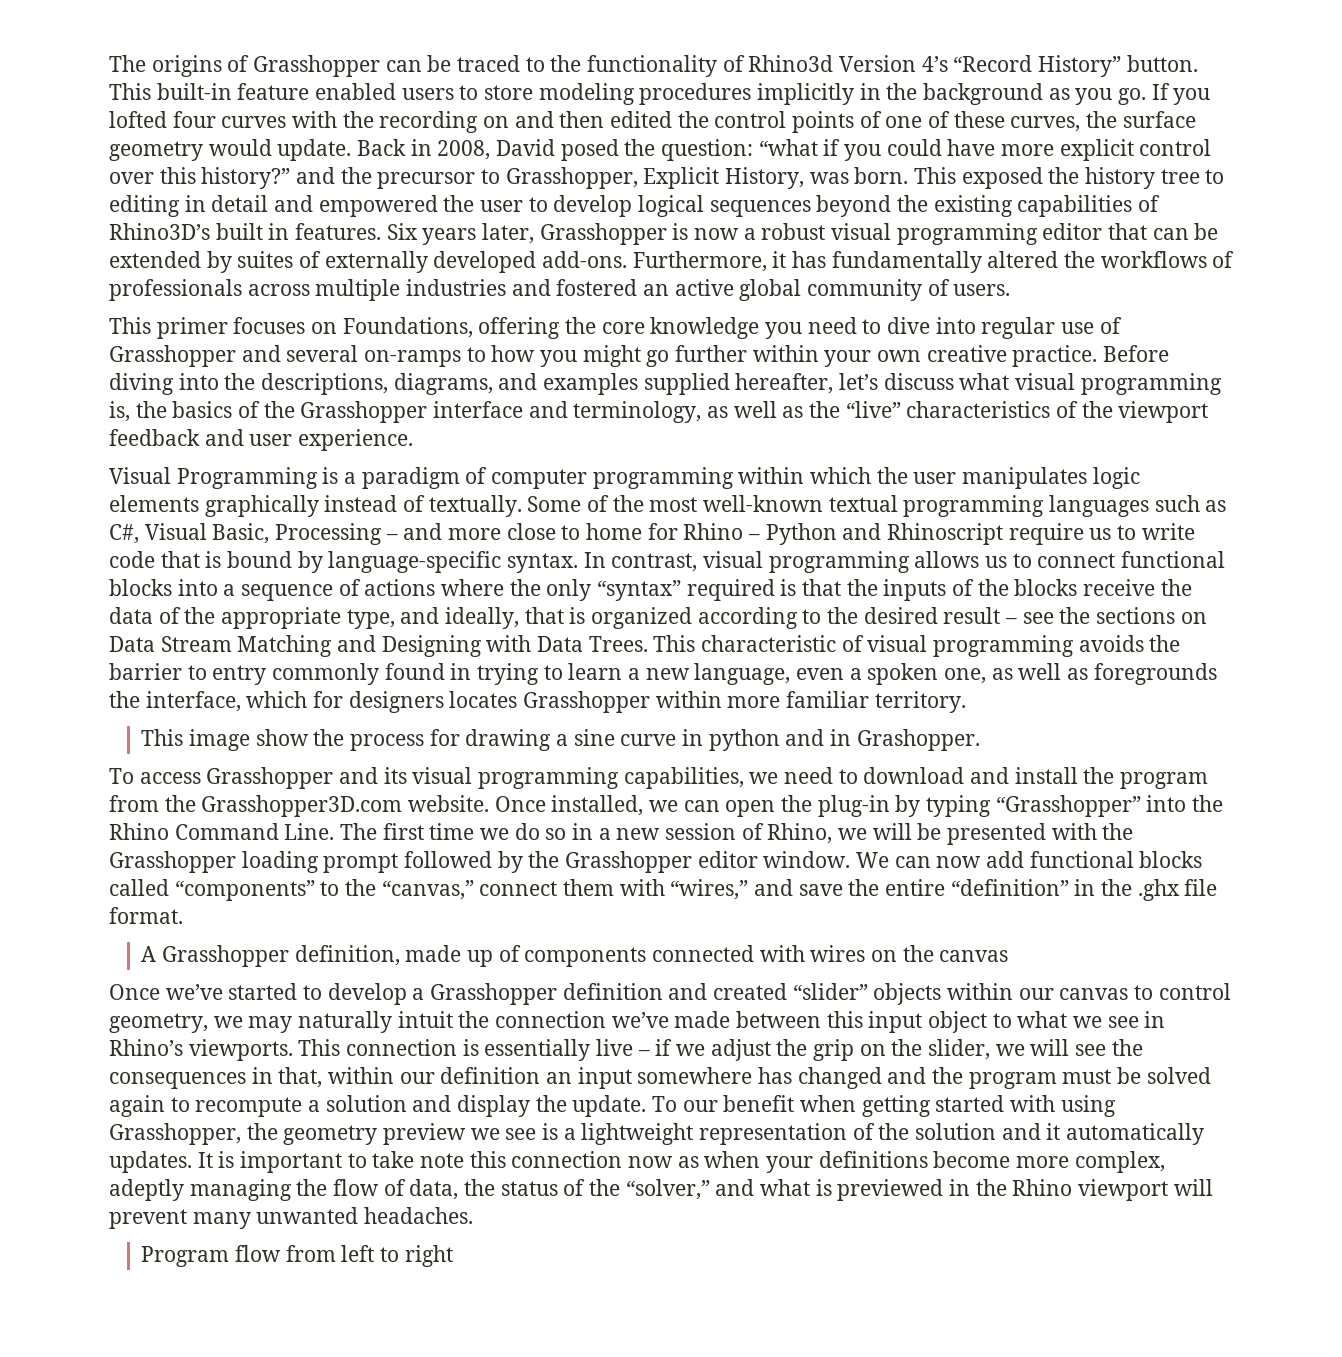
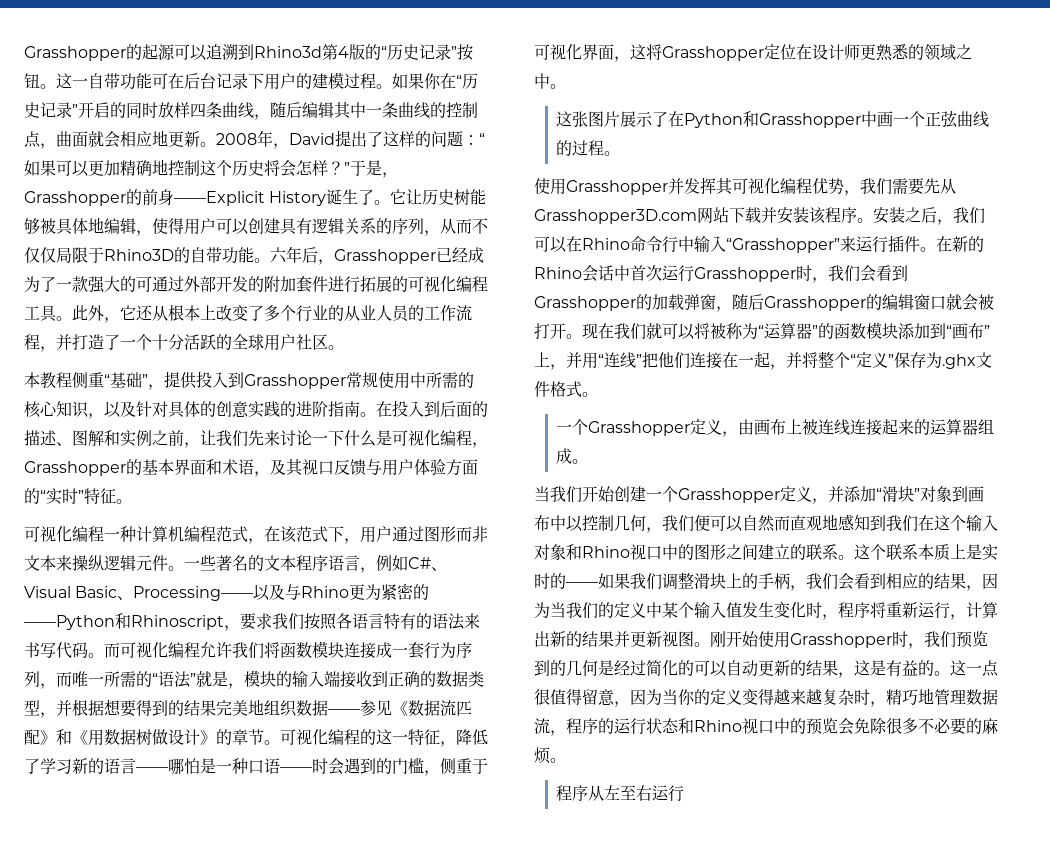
- The origins of Grasshopper can be traced to the functionality of Rhino3d Version 4’s “Record History” button. This built-in feature enabled users to store modeling procedures implicitly in the background as you go. If you lofted four curves with the recording on and then edited the control points of one of these curves, the surface geometry would update. Back in 2008, David posed the question: “what if you could have more explicit control over this history?” and the precursor to Grasshopper, Explicit History, was born. This exposed the history tree to editing in detail and empowered the user to develop logical sequences beyond the existing capabilities of Rhino3D’s built in features. Six years later, Grasshopper is now a robust visual programming editor that can be extended by suites of externally developed add-ons. Furthermore, it has fundamentally altered the workflows of professionals across multiple industries and fostered an active global community of users.
- This primer focuses on Foundations, offering the core knowledge you need to dive into regular use of Grasshopper and several on-ramps to how you might go further within your own creative practice. Before diving into the descriptions, diagrams, and examples supplied hereafter, let’s discuss what visual programming is, the basics of the Grasshopper interface and terminology, as well as the “live” characteristics of the viewport feedback and user experience.
- Visual Programming is a paradigm of computer programming within which the user manipulates logic elements graphically instead of textually. Some of the most well-known textual programming languages such as C#, Visual Basic, Processing – and more close to home for Rhino – Python and Rhinoscript require us to write code that is bound by language-specific syntax. In contrast, visual programming allows us to connect functional blocks into a sequence of actions where the only “syntax” required is that the inputs of the blocks receive the data of the appropriate type, and ideally, that is organized according to the desired result – see the sections on Data Stream Matching and Designing with Data Trees. This characteristic of visual programming avoids the barrier to entry commonly found in trying to learn a new language, even a spoken one, as well as foregrounds the interface, which for designers locates Grasshopper within more familiar territory.
- This image show the process for drawing a sine curve in python and in Grashopper.
- To access Grasshopper and its visual programming capabilities, we need to download and install the program from the Grasshopper3D.com website. Once installed, we can open the plug-in by typing “Grasshopper” into the Rhino Command Line. The first time we do so in a new session of Rhino, we will be presented with the Grasshopper loading prompt followed by the Grasshopper editor window. We can now add functional blocks called “components” to the “canvas,” connect them with “wires,” and save the entire “definition” in the .ghx file format.
- A Grasshopper definition, made up of components connected with wires on the canvas
- Once we’ve started to develop a Grasshopper definition and created “slider” objects within our canvas to control geometry, we may naturally intuit the connection we’ve made between this input object to what we see in Rhino’s viewports. This connection is essentially live – if we adjust the grip on the slider, we will see the consequences in that, within our definition an input somewhere has changed and the program must be solved again to recompute a solution and display the update. To our benefit when getting started with using Grasshopper, the geometry preview we see is a lightweight representation of the solution and it automatically updates. It is important to take note this connection now as when your definitions become more complex, adeptly managing the flow of data, the status of the “solver,” and what is previewed in the Rhino viewport will prevent many unwanted headaches.
- Program flow from left to right
+ Grasshopper的起源可以追溯到Rhino3d第4版的“历史记录”按钮。这一自带功能可在后台记录下用户的建模过程。如果你在“历史记录”开启的同时放样四条曲线，随后编辑其中一条曲线的控制点，曲面就会相应地更新。2008年，David提出了这样的问题：“如果可以更加精确地控制这个历史将会怎样？”于是，Grasshopper的前身——Explicit History诞生了。它让历史树能够被具体地编辑，使得用户可以创建具有逻辑关系的序列，从而不仅仅局限于Rhino3D的自带功能。六年后，Grasshopper已经成为了一款强大的可通过外部开发的附加套件进行拓展的可视化编程工具。此外，它还从根本上改变了多个行业的从业人员的工作流程，并打造了一个十分活跃的全球用户社区。
+ 本教程侧重“基础”，提供投入到Grasshopper常规使用中所需的核心知识，以及针对具体的创意实践的进阶指南。在投入到后面的描述、图解和实例之前，让我们先来讨论一下什么是可视化编程，Grasshopper的基本界面和术语，及其视口反馈与用户体验方面的“实时”特征。
+ 可视化编程一种计算机编程范式，在该范式下，用户通过图形而非文本来操纵逻辑元件。一些著名的文本程序语言，例如C#、Visual Basic、Processing——以及与Rhino更为紧密的——Python和Rhinoscript，要求我们按照各语言特有的语法来书写代码。而可视化编程允许我们将函数模块连接成一套行为序列，而唯一所需的“语法”就是，模块的输入端接收到正确的数据类型，并根据想要得到的结果完美地组织数据——参见《数据流匹配》和《用数据树做设计》的章节。可视化编程的这一特征，降低了学习新的语言——哪怕是一种口语——时会遇到的门槛，侧重于可视化界面，这将Grasshopper定位在设计师更熟悉的领域之中。
+ 这张图片展示了在Python和Grasshopper中画一个正弦曲线的过程。
+ 使用Grasshopper并发挥其可视化编程优势，我们需要先从Grasshopper3D.com网站下载并安装该程序。安装之后，我们可以在Rhino命令行中输入“Grasshopper”来运行插件。在新的Rhino会话中首次运行Grasshopper时，我们会看到Grasshopper的加载弹窗，随后Grasshopper的编辑窗口就会被打开。现在我们就可以将被称为“运算器”的函数模块添加到“画布”上，并用“连线”把他们连接在一起，并将整个“定义”保存为.ghx文件格式。
+ 一个Grasshopper定义，由画布上被连线连接起来的运算器组成。
+ 当我们开始创建一个Grasshopper定义，并添加“滑块”对象到画布中以控制几何，我们便可以自然而直观地感知到我们在这个输入对象和Rhino视口中的图形之间建立的联系。这个联系本质上是实时的——如果我们调整滑块上的手柄，我们会看到相应的结果，因为当我们的定义中某个输入值发生变化时，程序将重新运行，计算出新的结果并更新视图。刚开始使用Grasshopper时，我们预览到的几何是经过简化的可以自动更新的结果，这是有益的。这一点很值得留意，因为当你的定义变得越来越复杂时，精巧地管理数据流，程序的运行状态和Rhino视口中的预览会免除很多不必要的麻烦。
+ 程序从左至右运行

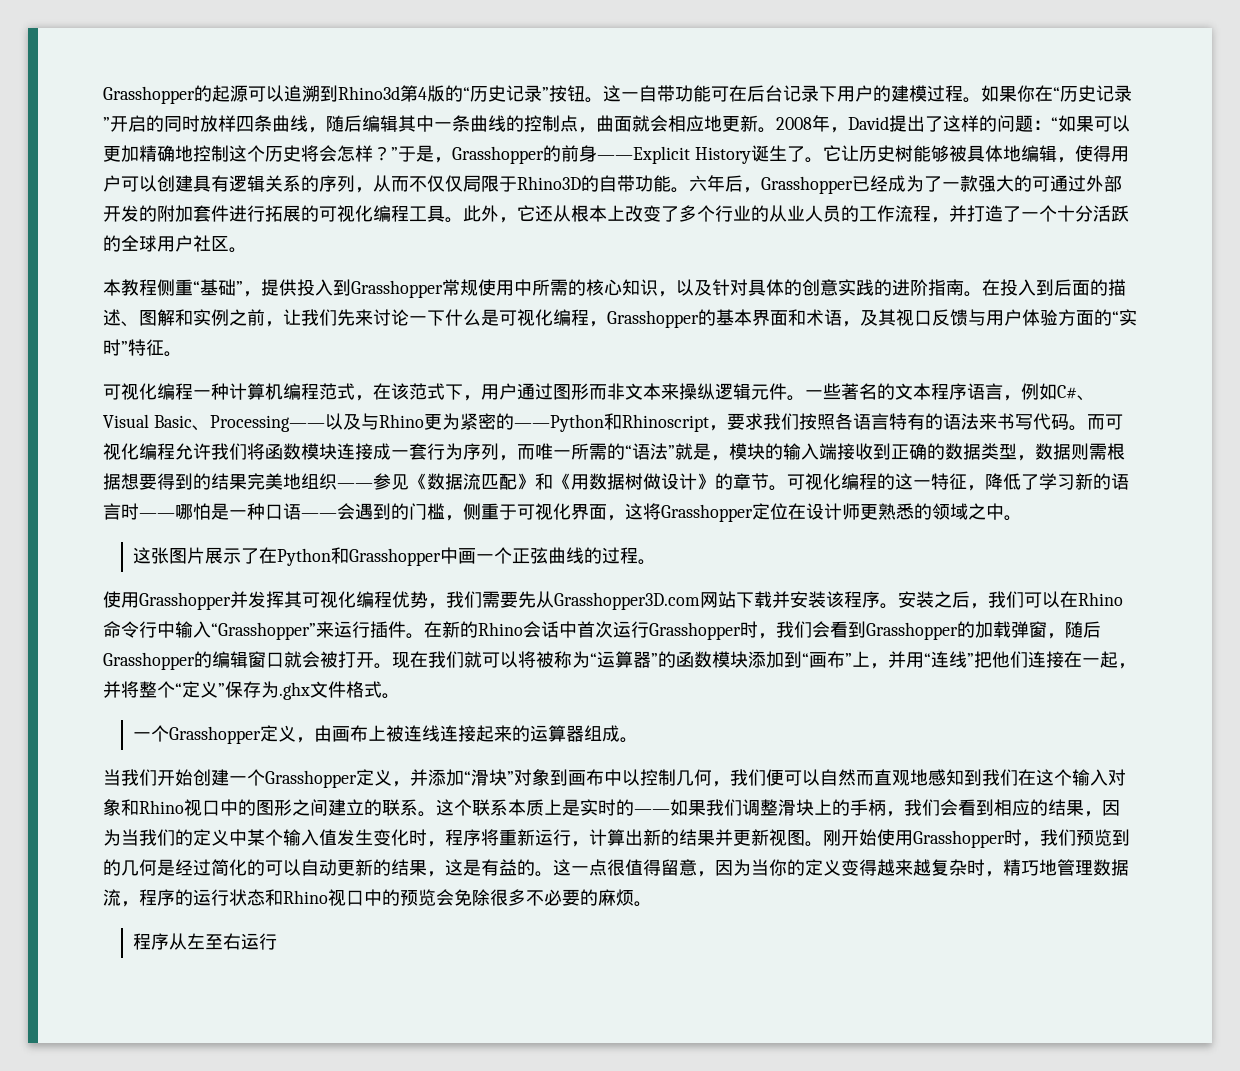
- 而可视化编程允许我们将函数模块连接成一套行为序列，而唯一所需的“语法”就是，模块的输入端接收到正确的数据类型，并根据想要得到的结果完美地组织数据——参见《数据流匹配》和《用数据树做设计》的章节。
+ 而可视化编程允许我们将函数模块连接成一套行为序列，而唯一所需的“语法”就是，模块的输入端接收到正确的数据类型，数据则需根据想要得到的结果完美地组织——参见《数据流匹配》和《用数据树做设计》的章节。
- 可视化编程的这一特征，降低了学习新的语言——哪怕是一种口语——时会遇到的门槛，侧重于可视化界面，这将Grasshopper定位在设计师更熟悉的领域之中。
+ 可视化编程的这一特征，降低了学习新的语言时——哪怕是一种口语——会遇到的门槛，侧重于可视化界面，这将Grasshopper定位在设计师更熟悉的领域之中。

